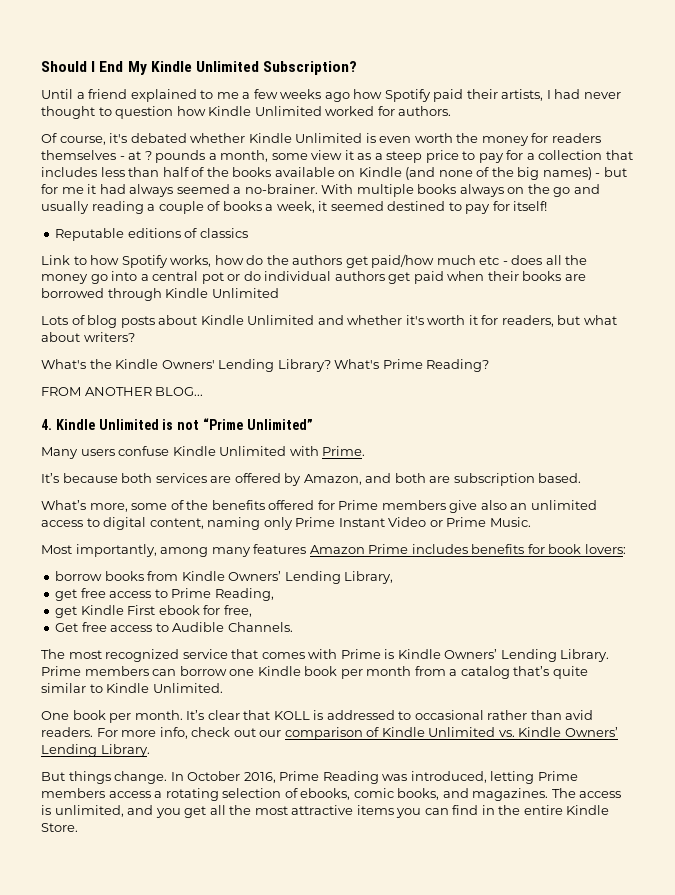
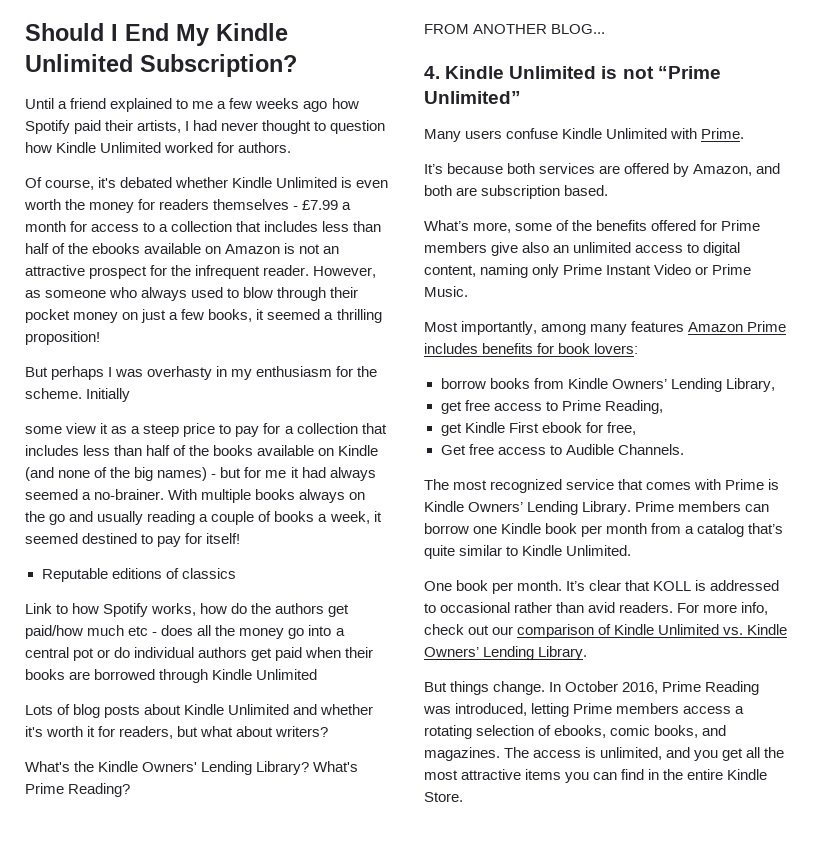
- Of course, it's debated whether Kindle Unlimited is even worth the money for readers themselves - at ? pounds a month, some view it as a steep price to pay for a collection that includes less than half of the books available on Kindle (and none of the big names) - but for me it had always seemed a no-brainer.
+ Of course, it's debated whether Kindle Unlimited is even worth the money for readers themselves - £7.99 a month for access to a collection that includes less than half of the ebooks available on Amazon is not an attractive prospect for the infrequent reader. However, as someone who always used to blow through their pocket money on just a few books, it seemed a thrilling proposition!
+ But perhaps I was overhasty in my enthusiasm for the scheme. Initially
+ some view it as a steep price to pay for a collection that includes less than half of the books available on Kindle (and none of the big names) - but for me it had always seemed a no-brainer.

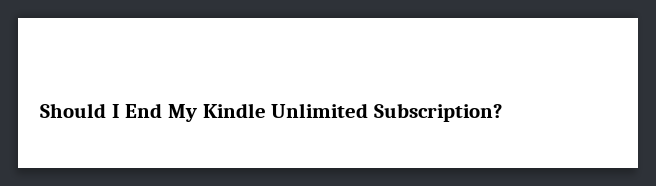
- Until a friend explained to me a few weeks ago how Spotify paid their artists, I had never thought to question how Kindle Unlimited worked for authors.
- Of course, it's debated whether Kindle Unlimited is even worth the money for readers themselves - £7.99 a month for access to a collection that includes less than half of the ebooks available on Amazon is not an attractive prospect for the infrequent reader. However, as someone who always used to blow through their pocket money on just a few books, it seemed a thrilling proposition!
- But perhaps I was overhasty in my enthusiasm for the scheme. Initially
- some view it as a steep price to pay for a collection that includes less than half of the books available on Kindle (and none of the big names) - but for me it had always seemed a no-brainer. With multiple books always on the go and usually reading a couple of books a week, it seemed destined to pay for itself!
- Reputable editions of classics
- Link to how Spotify works, how do the authors get paid/how much etc - does all the money go into a central pot or do individual authors get paid when their books are borrowed through Kindle Unlimited
- Lots of blog posts about Kindle Unlimited and whether it's worth it for readers, but what about writers?
- What's the Kindle Owners' Lending Library? What's Prime Reading?
- FROM ANOTHER BLOG...
- 4. Kindle Unlimited is not “Prime Unlimited”
- Many users confuse Kindle Unlimited with Prime.
- It’s because both services are offered by Amazon, and both are subscription based.
- What’s more, some of the benefits offered for Prime members give also an unlimited access to digital content, naming only Prime Instant Video or Prime Music.
- Most importantly, among many features Amazon Prime includes benefits for book lovers:
- borrow books from Kindle Owners’ Lending Library,
- get free access to Prime Reading,
- get Kindle First ebook for free,
- Get free access to Audible Channels.
- The most recognized service that comes with Prime is Kindle Owners’ Lending Library. Prime members can borrow one Kindle book per month from a catalog that’s quite similar to Kindle Unlimited.
- One book per month. It’s clear that KOLL is addressed to occasional rather than avid readers. For more info, check out our comparison of Kindle Unlimited vs. Kindle Owners’ Lending Library.
- But things change. In October 2016, Prime Reading was introduced, letting Prime members access a rotating selection of ebooks, comic books, and magazines. The access is unlimited, and you get all the most attractive items you can find in the entire Kindle Store.

